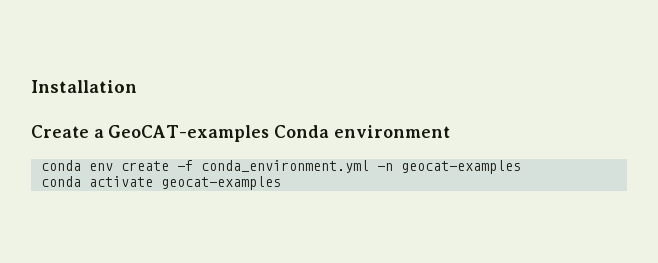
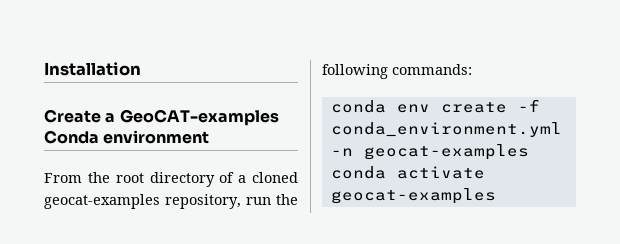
+ From the root directory of a cloned geocat-examples repository, run the following commands:

